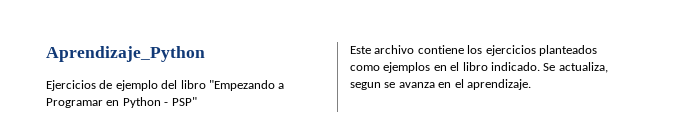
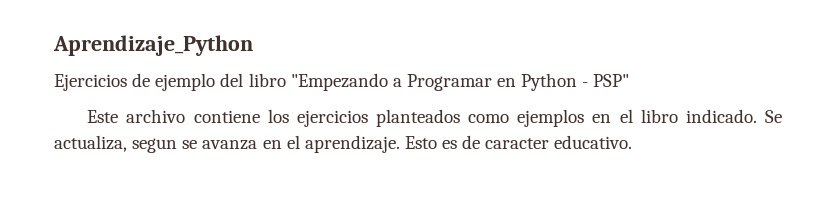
+ Esto es de caracter educativo.

